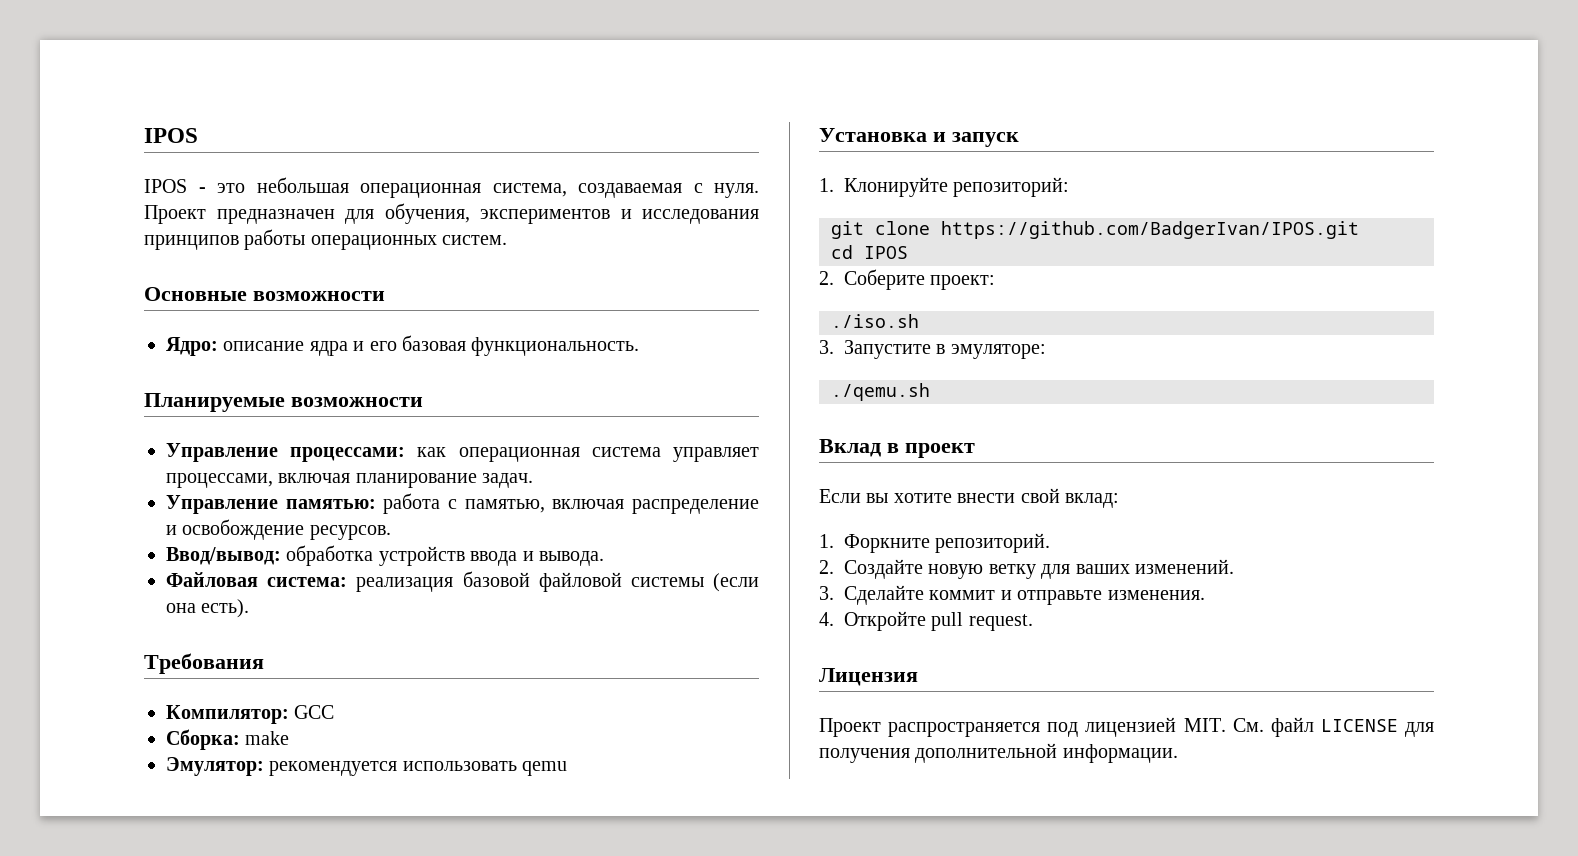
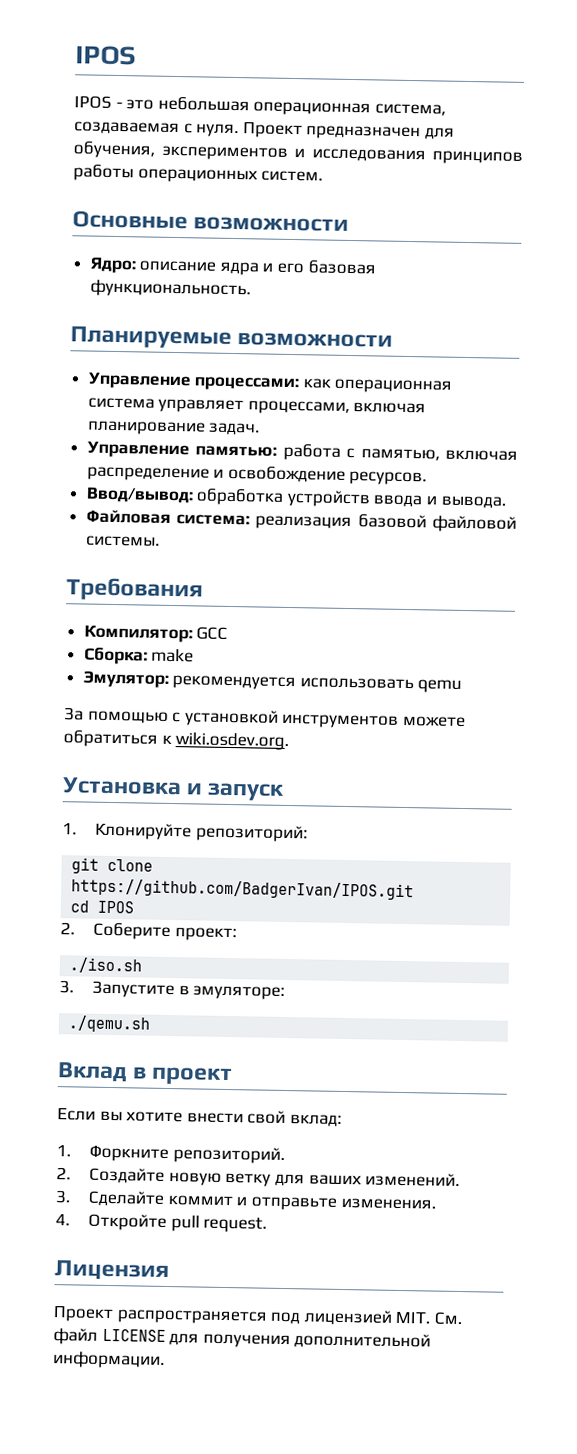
- Файловая система: реализация базовой файловой системы (если она есть).
+ Файловая система: реализация базовой файловой системы.
+ За помощью с установкой инструментов можете обратиться к wiki.osdev.org.

